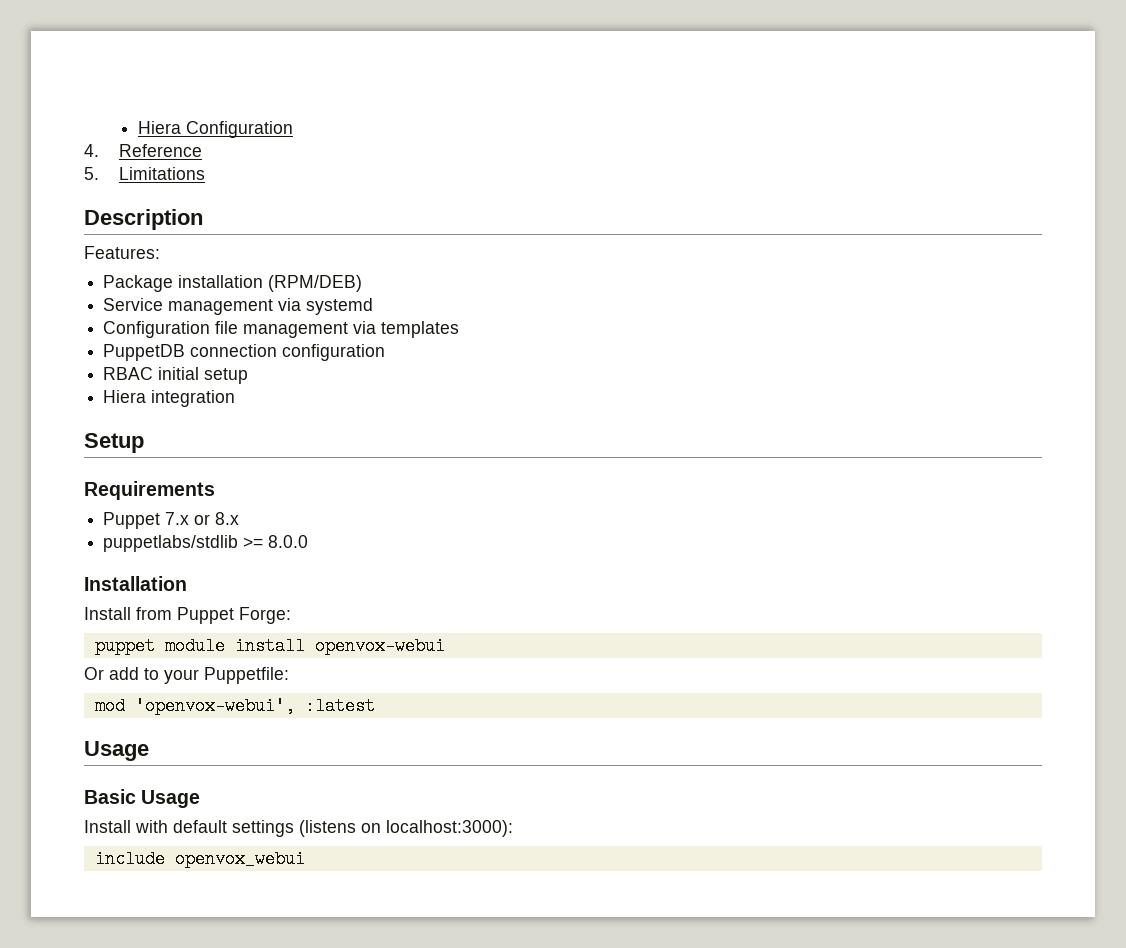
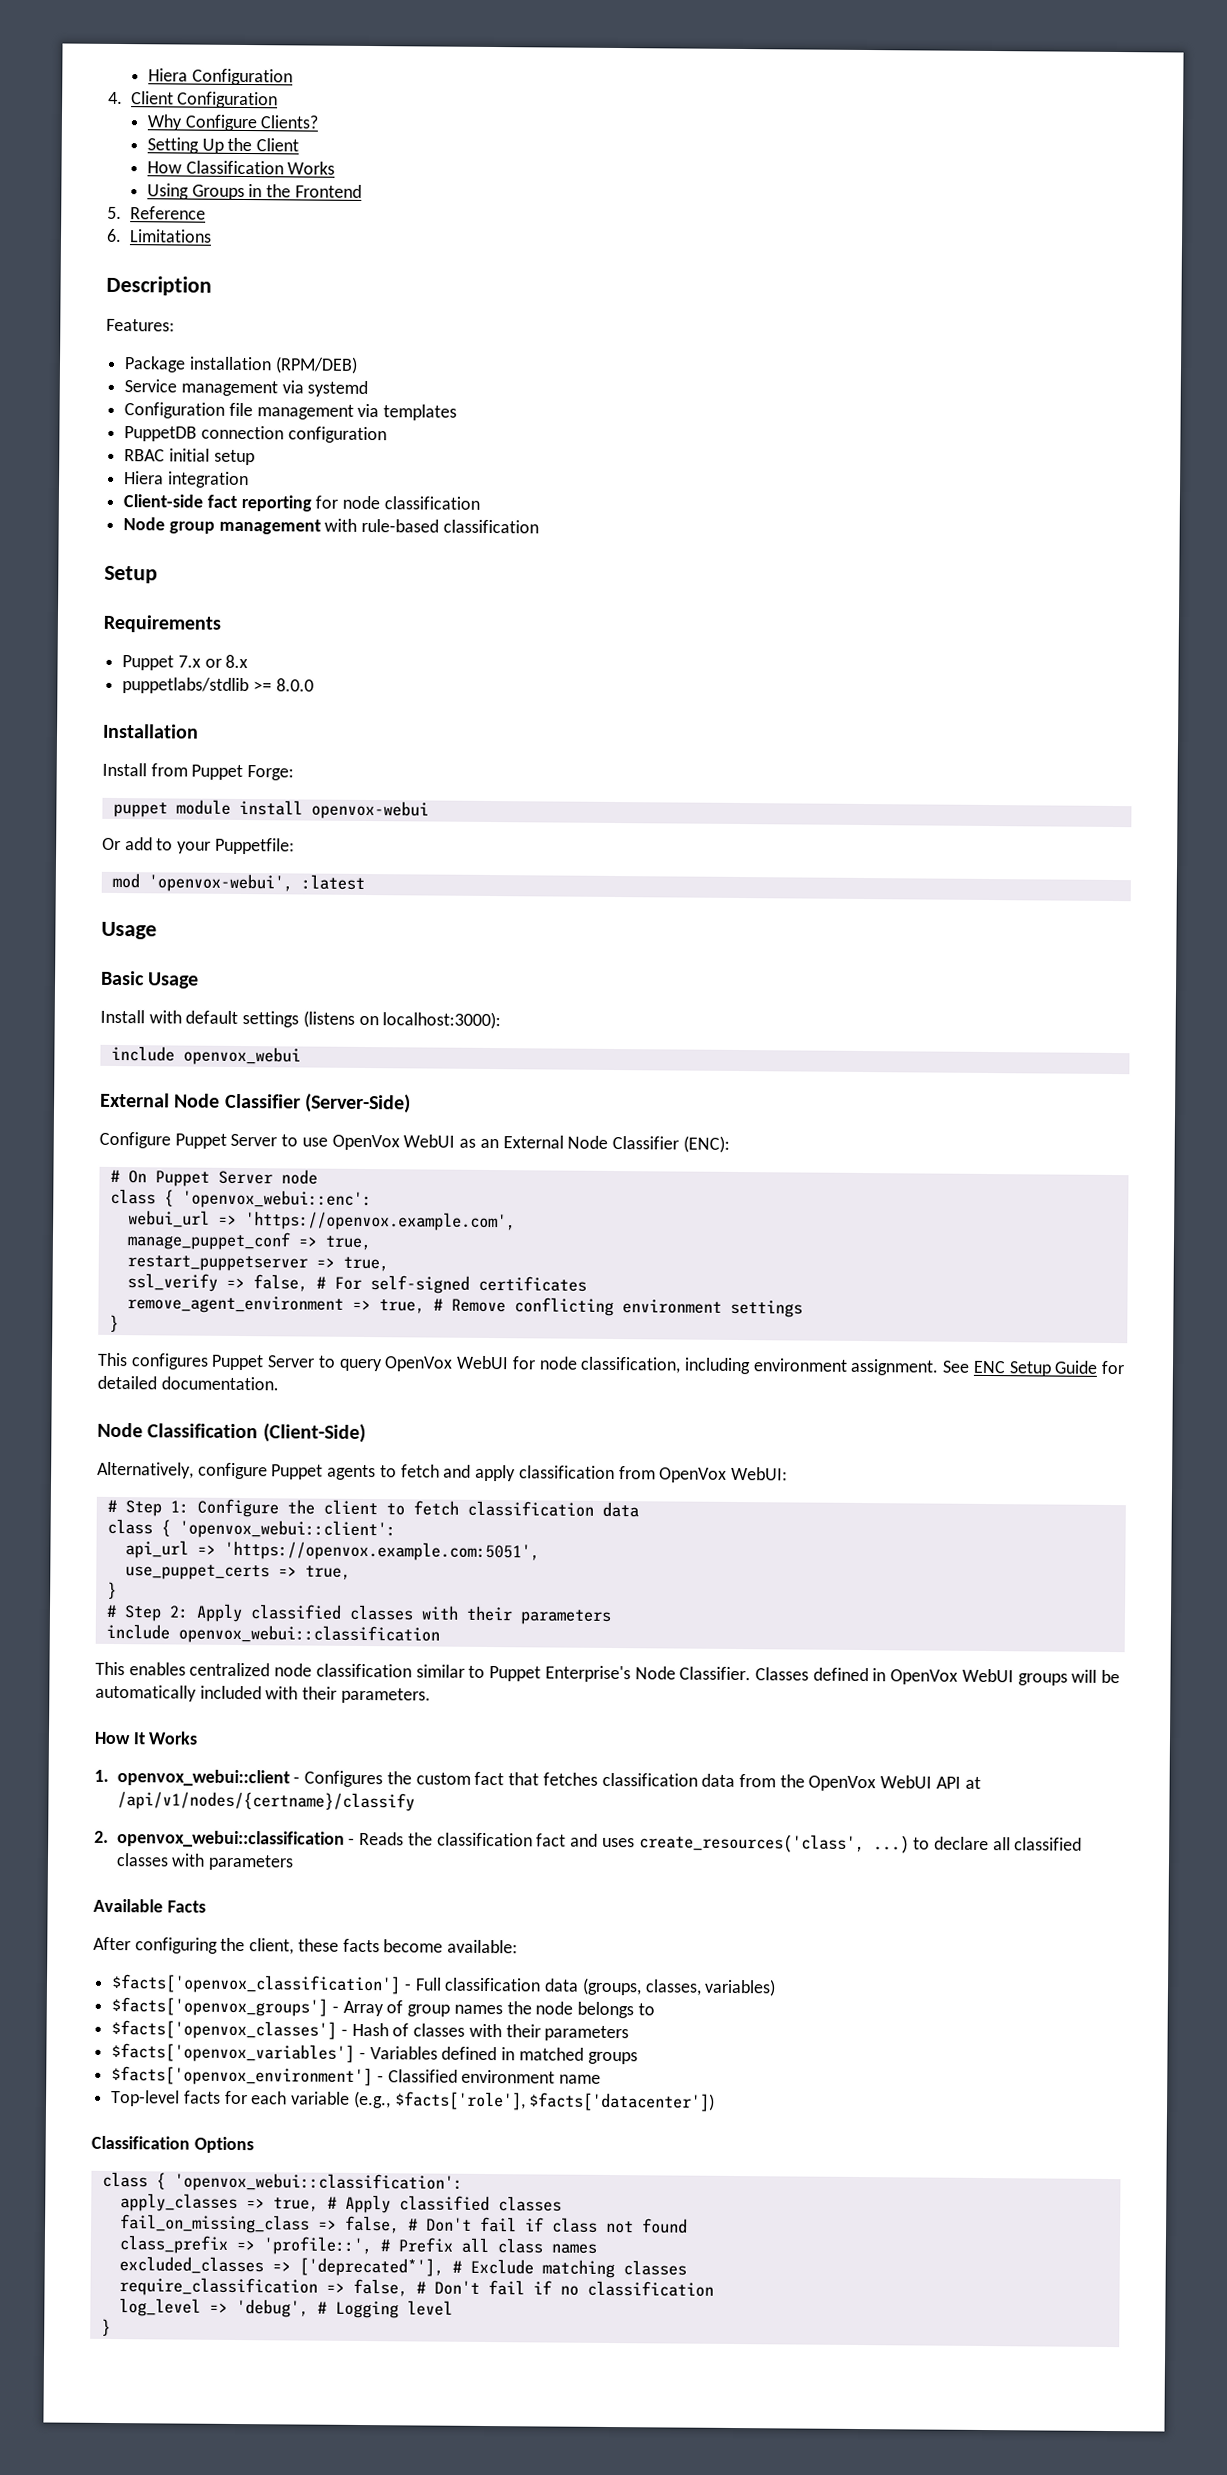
- 4. Reference
+ 4. Client Configuration
+ Why Configure Clients?
+ Setting Up the Client
+ How Classification Works
+ Using Groups in the Frontend
+ 5. Reference
- 5. Limitations
+ 6. Limitations
+ Client-side fact reporting for node classification
+ Node group management with rule-based classification
+ External Node Classifier (Server-Side)
+ Configure Puppet Server to use OpenVox WebUI as an External Node Classifier (ENC):
+ # On Puppet Server node
+ class { 'openvox_webui::enc':
+ webui_url => 'https://openvox.example.com',
+ manage_puppet_conf => true,
+ restart_puppetserver => true,
+ ssl_verify => false, # For self-signed certificates
+ remove_agent_environment => true, # Remove conflicting environment settings
+ }
+ This configures Puppet Server to query OpenVox WebUI for node classification, including environment assignment. See ENC Setup Guide for detailed documentation.
+ Node Classification (Client-Side)
+ Alternatively, configure Puppet agents to fetch and apply classification from OpenVox WebUI:
+ # Step 1: Configure the client to fetch classification data
+ class { 'openvox_webui::client':
+ api_url => 'https://openvox.example.com:5051',
+ use_puppet_certs => true,
+ }
+ # Step 2: Apply classified classes with their parameters
+ include openvox_webui::classification
+ This enables centralized node classification similar to Puppet Enterprise's Node Classifier. Classes defined in OpenVox WebUI groups will be automatically included with their parameters.
+ How It Works
+ 1. openvox_webui::client - Configures the custom fact that fetches classification data from the OpenVox WebUI API at /api/v1/nodes/{certname}/classify
+ 2. openvox_webui::classification - Reads the classification fact and uses create_resources('class', ...) to declare all classified classes with parameters
+ Available Facts
+ After configuring the client, these facts become available:
+ $facts['openvox_classification'] - Full classification data (groups, classes, variables)
+ $facts['openvox_groups'] - Array of group names the node belongs to
+ $facts['openvox_classes'] - Hash of classes with their parameters
+ $facts['openvox_variables'] - Variables defined in matched groups
+ $facts['openvox_environment'] - Classified environment name
+ Top-level facts for each variable (e.g., $facts['role'], $facts['datacenter'])
+ Classification Options
+ class { 'openvox_webui::classification':
+ apply_classes => true, # Apply classified classes
+ fail_on_missing_class => false, # Don't fail if class not found
+ class_prefix => 'profile::', # Prefix all class names
+ excluded_classes => ['deprecated*'], # Exclude matching classes
+ require_classification => false, # Don't fail if no classification
+ log_level => 'debug', # Logging level
+ }

